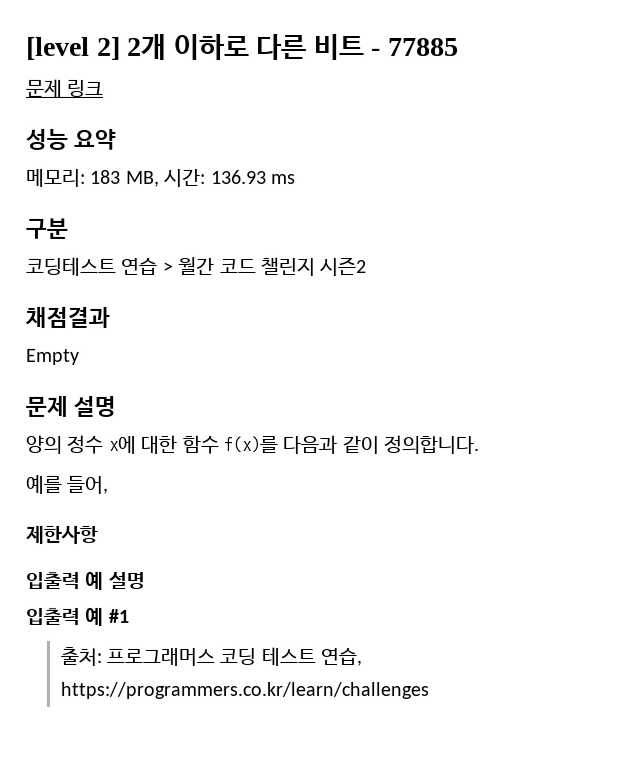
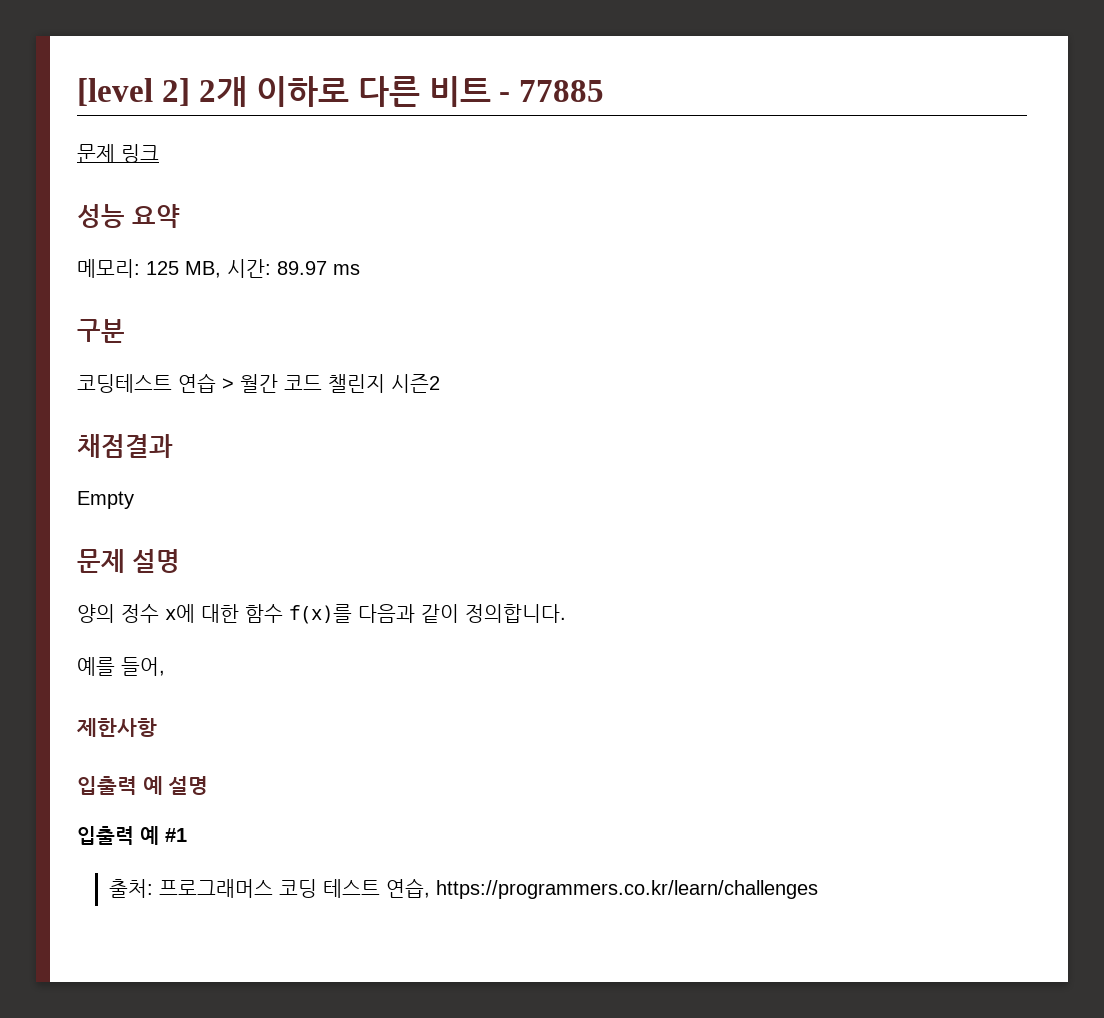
- 메모리: 183 MB, 시간: 136.93 ms
+ 메모리: 125 MB, 시간: 89.97 ms

